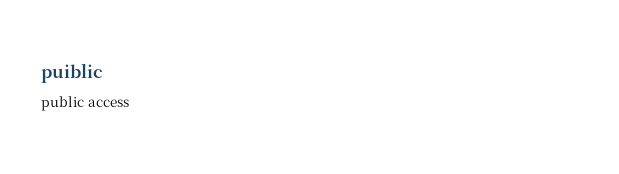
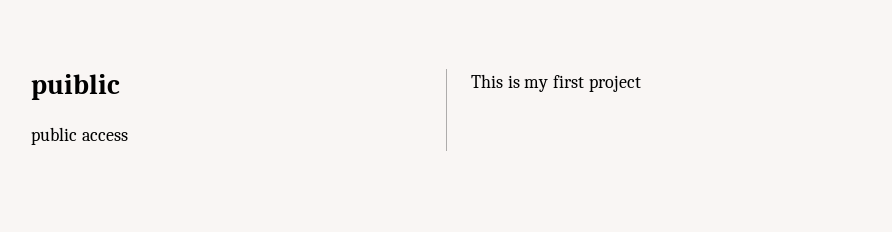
+ This is my first project

